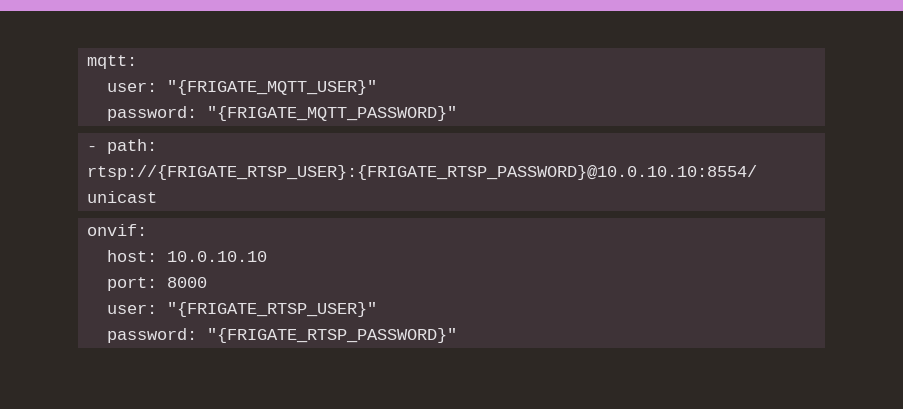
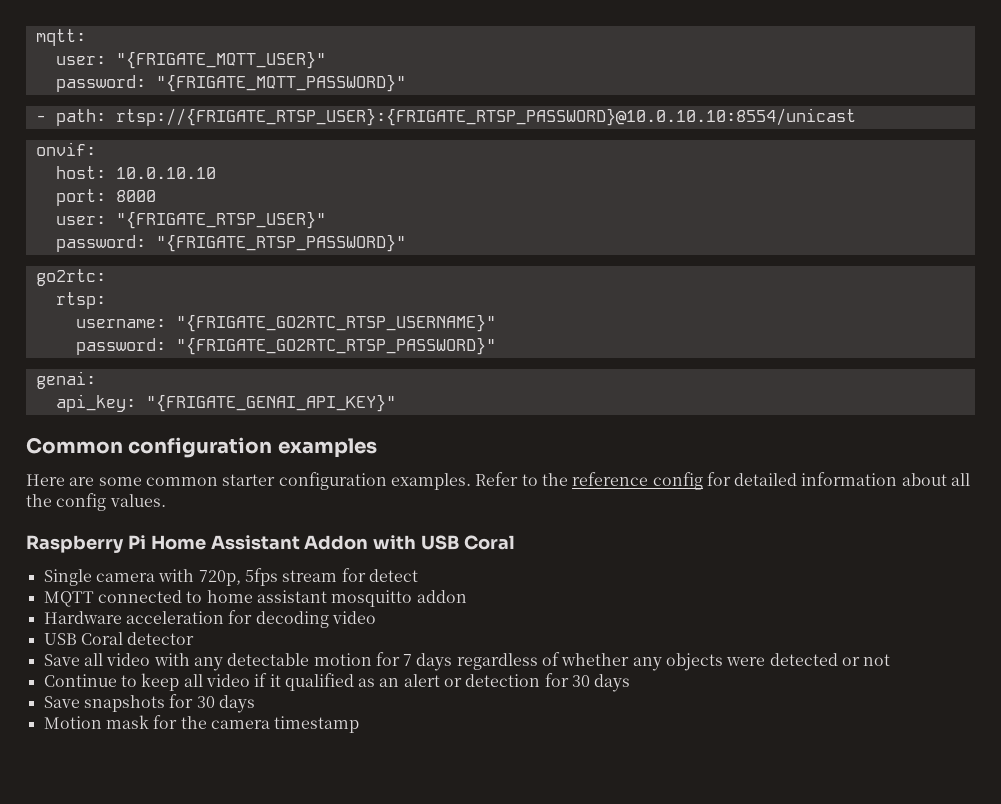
+ go2rtc:
+ rtsp:
+ username: "{FRIGATE_GO2RTC_RTSP_USERNAME}"
+ password: "{FRIGATE_GO2RTC_RTSP_PASSWORD}"
+ genai:
+ api_key: "{FRIGATE_GENAI_API_KEY}"
+ Common configuration examples
+ Here are some common starter configuration examples. Refer to the reference config for detailed information about all the config values.
+ Raspberry Pi Home Assistant Addon with USB Coral
+ Single camera with 720p, 5fps stream for detect
+ MQTT connected to home assistant mosquitto addon
+ Hardware acceleration for decoding video
+ USB Coral detector
+ Save all video with any detectable motion for 7 days regardless of whether any objects were detected or not
+ Continue to keep all video if it qualified as an alert or detection for 30 days
+ Save snapshots for 30 days
+ Motion mask for the camera timestamp

